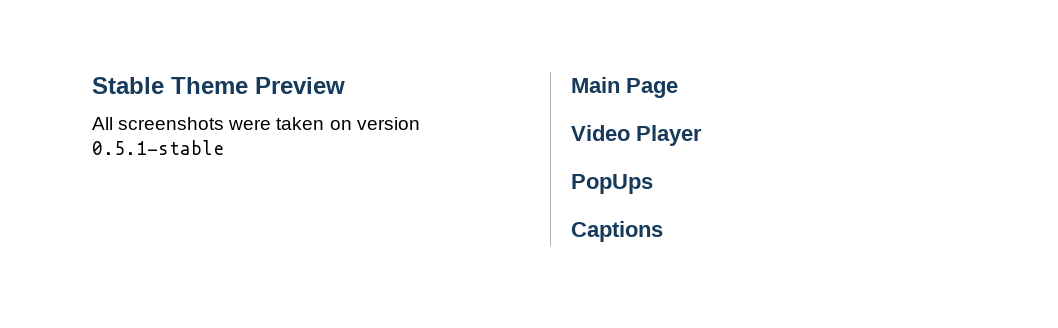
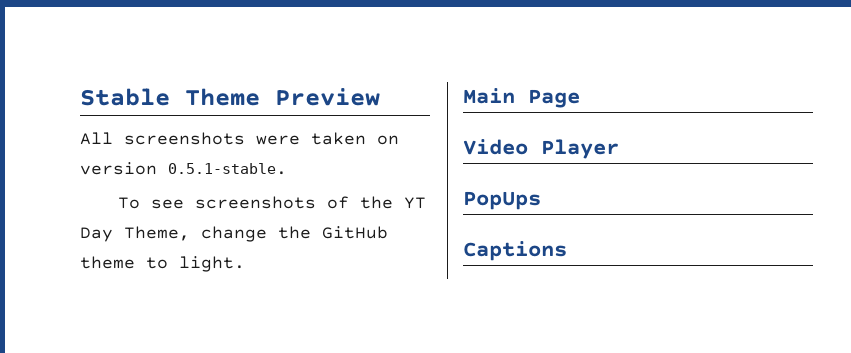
- All screenshots were taken on version 0.5.1-stable
+ All screenshots were taken on version 0.5.1-stable.
+ To see screenshots of the YT Day Theme, change the GitHub theme to light.

